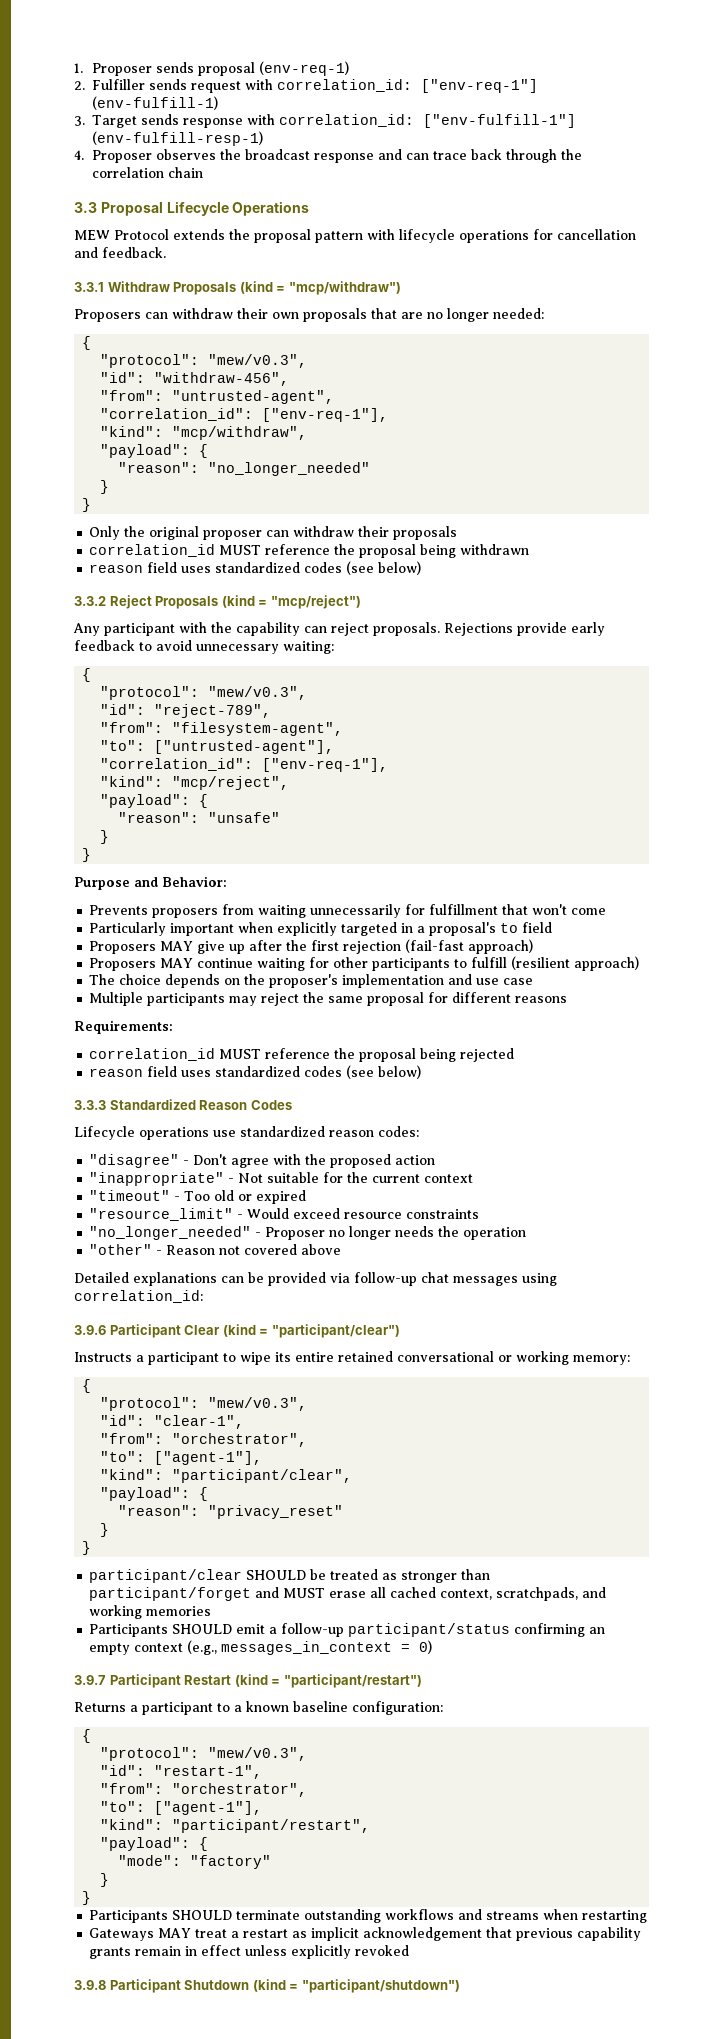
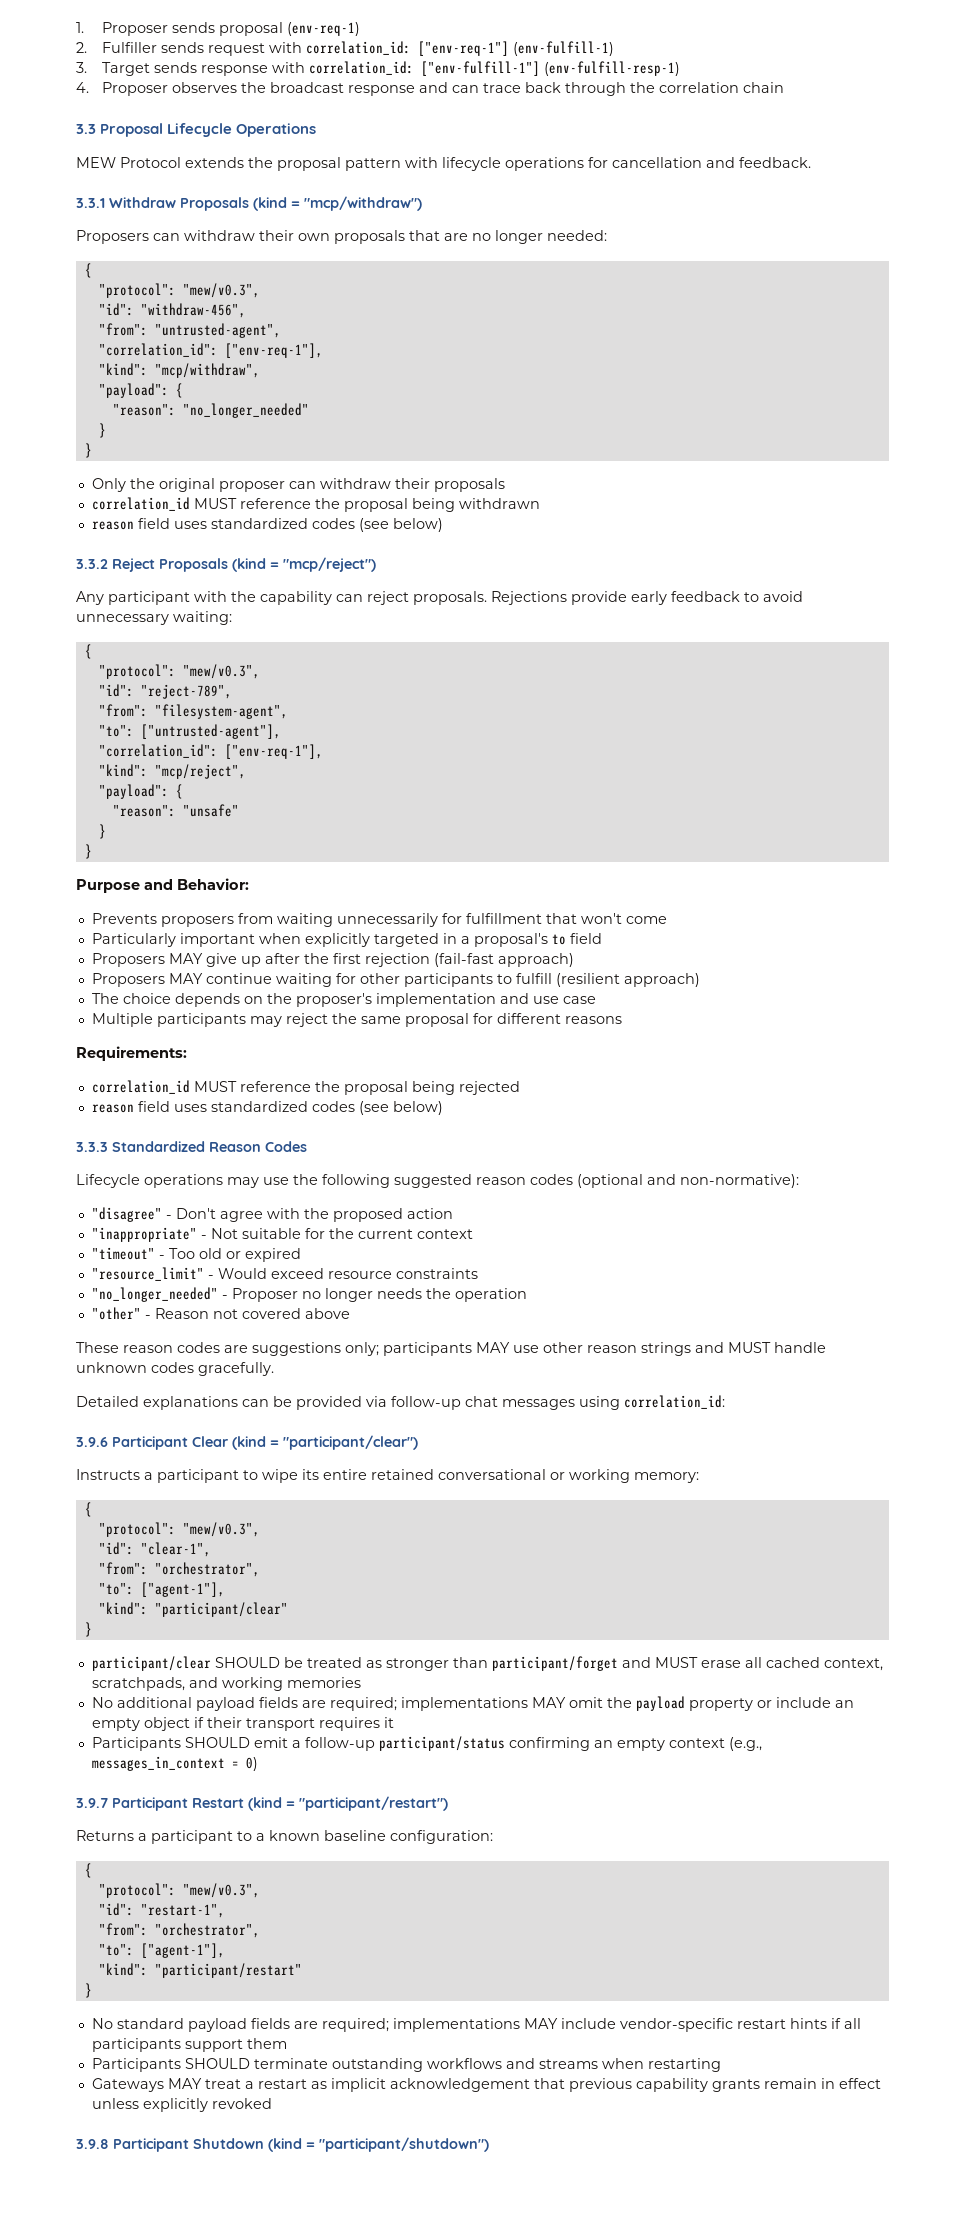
- Lifecycle operations use standardized reason codes:
+ Lifecycle operations may use the following suggested reason codes (optional and non-normative):
+ These reason codes are suggestions only; participants MAY use other reason strings and MUST handle unknown codes gracefully.
- "kind": "participant/clear",
- "payload": {
- "reason": "privacy_reset"
- }
+ "kind": "participant/clear"
+ No additional payload fields are required; implementations MAY omit the payload property or include an empty object if their transport requires it
- "kind": "participant/restart",
- "payload": {
- "mode": "factory"
+ "kind": "participant/restart"
  }
- }
+ No standard payload fields are required; implementations MAY include vendor-specific restart hints if all participants support them

